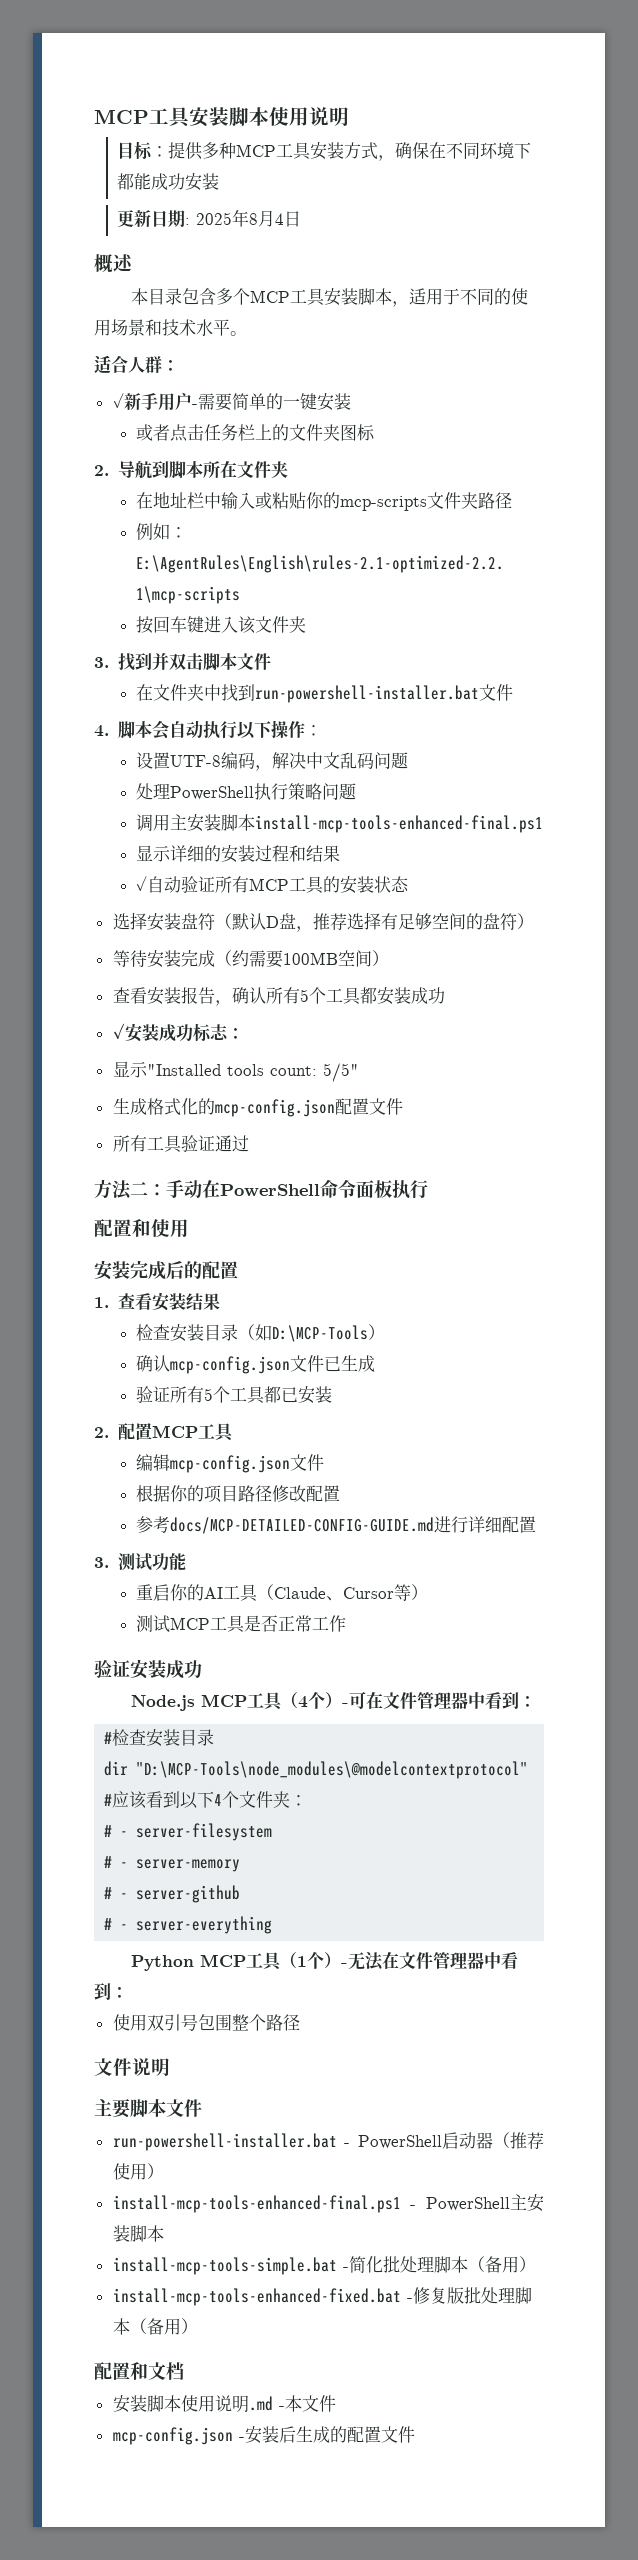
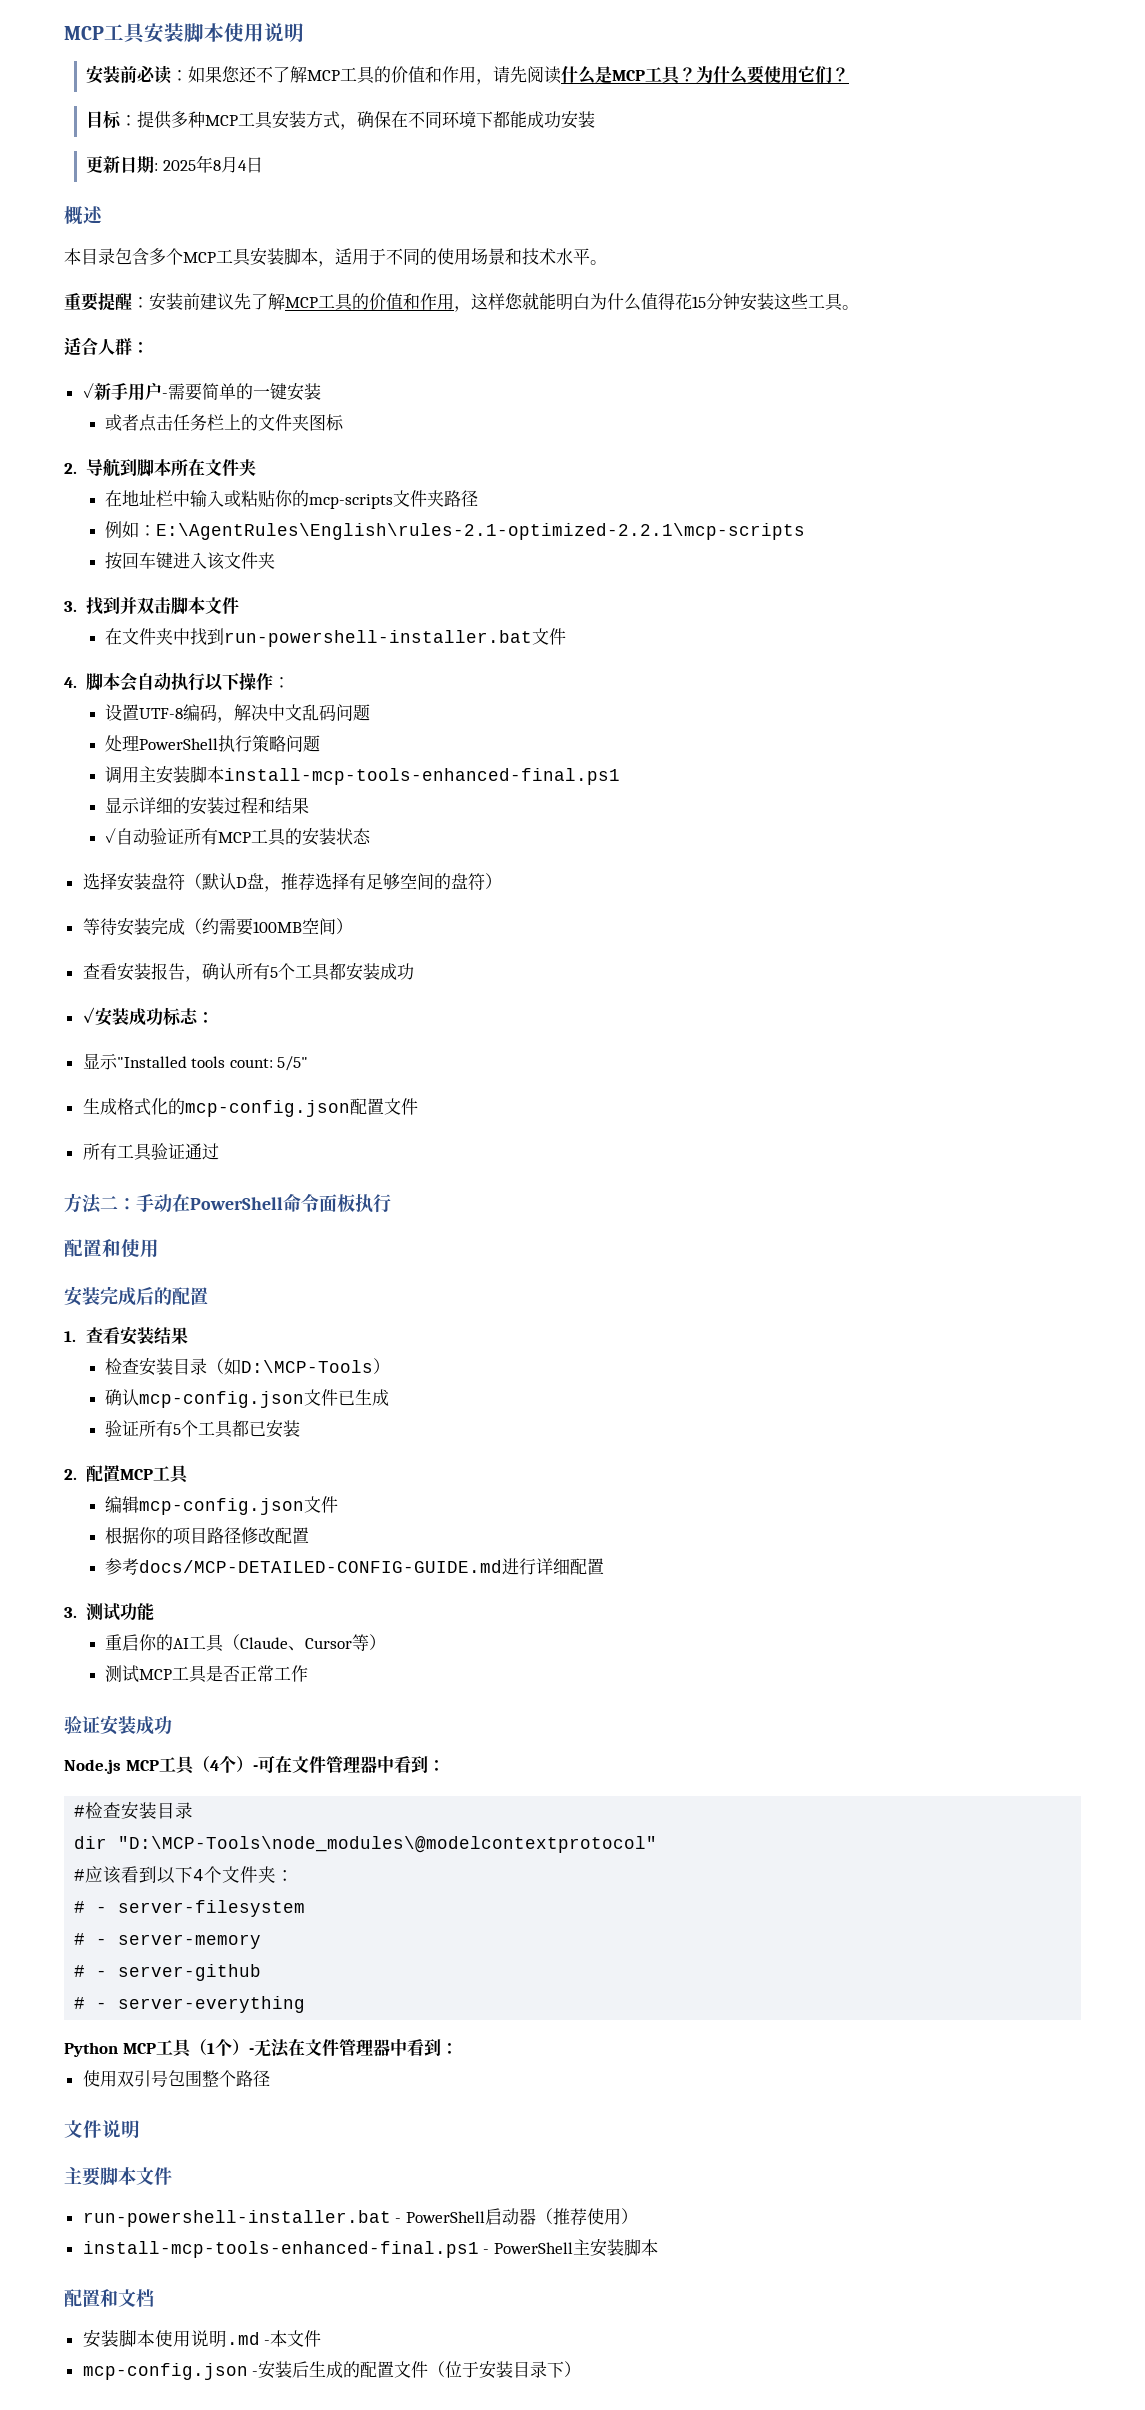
+ 安装前必读：如果您还不了解MCP工具的价值和作用，请先阅读什么是MCP工具？为什么要使用它们？
+ 重要提醒：安装前建议先了解MCP工具的价值和作用，这样您就能明白为什么值得花15分钟安装这些工具。
- install-mcp-tools-simple.bat -简化批处理脚本（备用）
- install-mcp-tools-enhanced-fixed.bat -修复版批处理脚本（备用）
- mcp-config.json -安装后生成的配置文件
+ mcp-config.json -安装后生成的配置文件（位于安装目录下）

